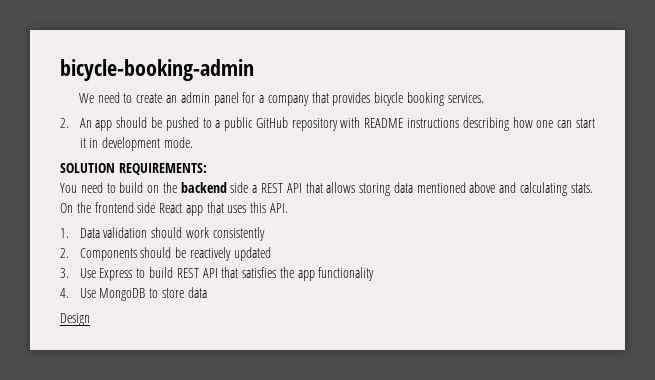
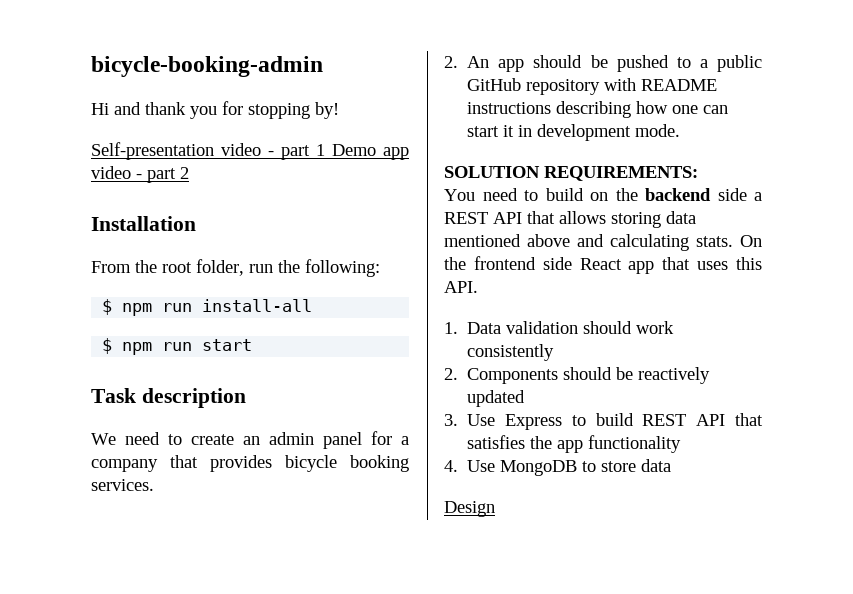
+ Hi and thank you for stopping by!
+ Self-presentation video - part 1 Demo app video - part 2
+ Installation
+ From the root folder, run the following:
+ $ npm run install-all
+ $ npm run start
+ Task description

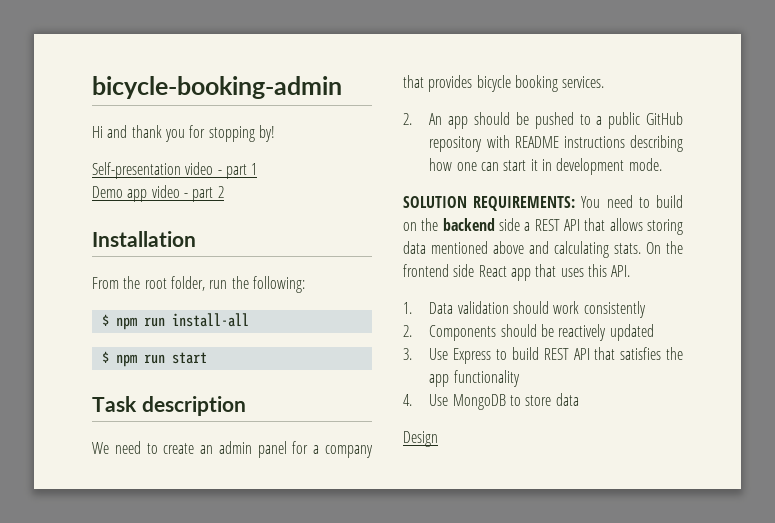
- Self-presentation video - part 1 Demo app video - part 2
+ Self-presentation video - part 1
+ Demo app video - part 2
- SOLUTION REQUIREMENTS:
- You need to build on the backend side a REST API that allows storing data mentioned above and calculating stats.
+ SOLUTION REQUIREMENTS: You need to build on the backend side a REST API that allows storing data mentioned above and calculating stats.

